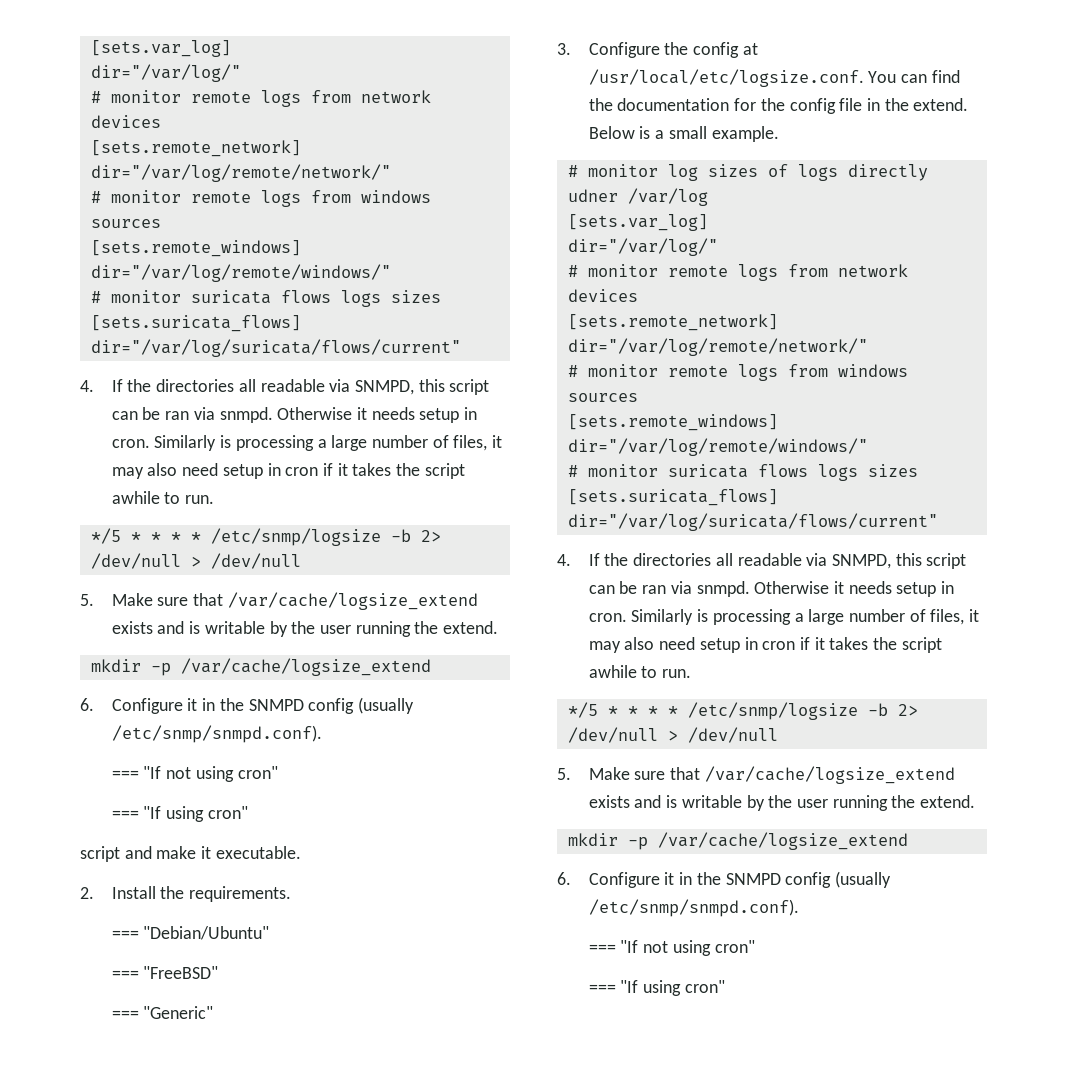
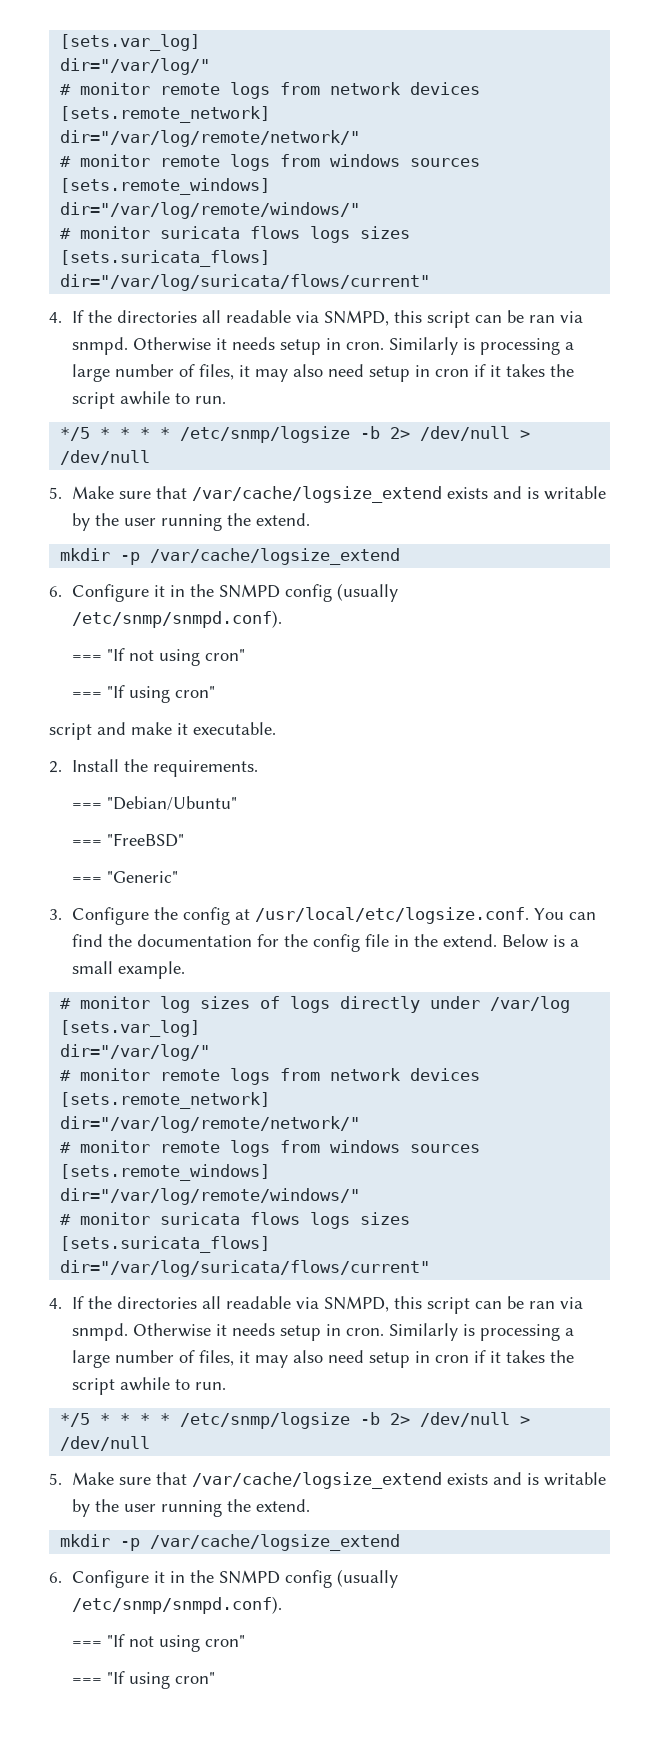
- # monitor log sizes of logs directly udner /var/log
+ # monitor log sizes of logs directly under /var/log

